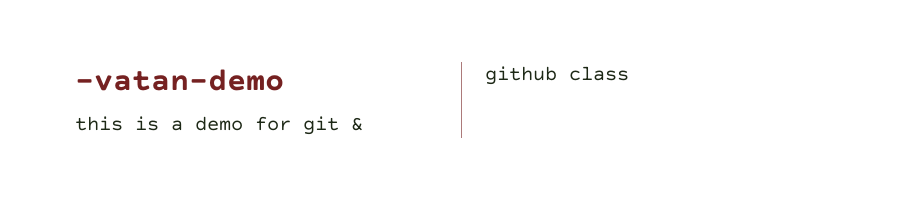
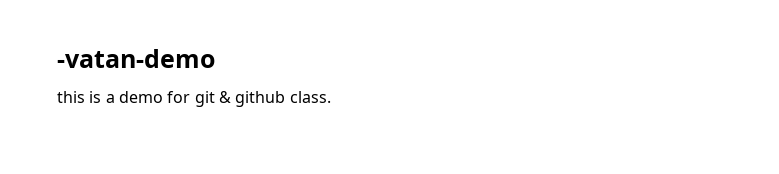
- this is a demo for git & github class
+ this is a demo for git & github class.

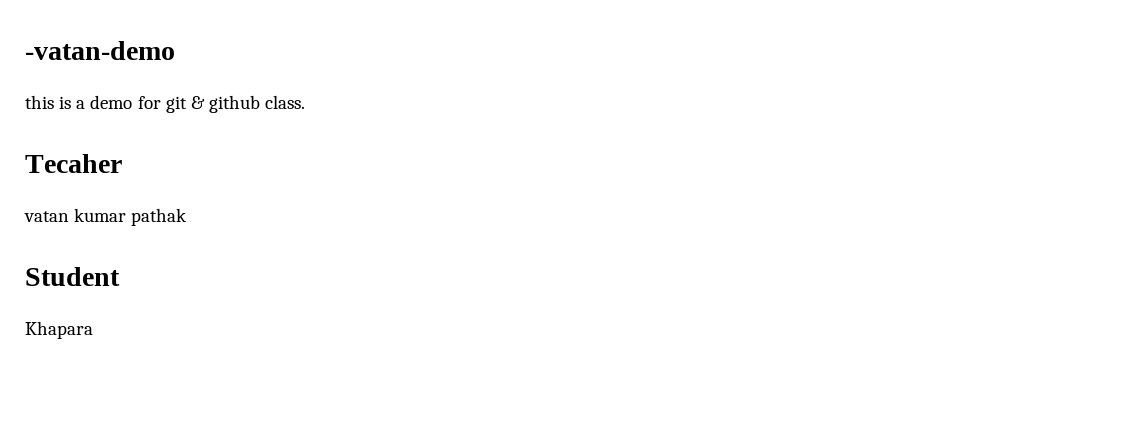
+ Tecaher
+ vatan kumar pathak
+ Student
+ Khapara

